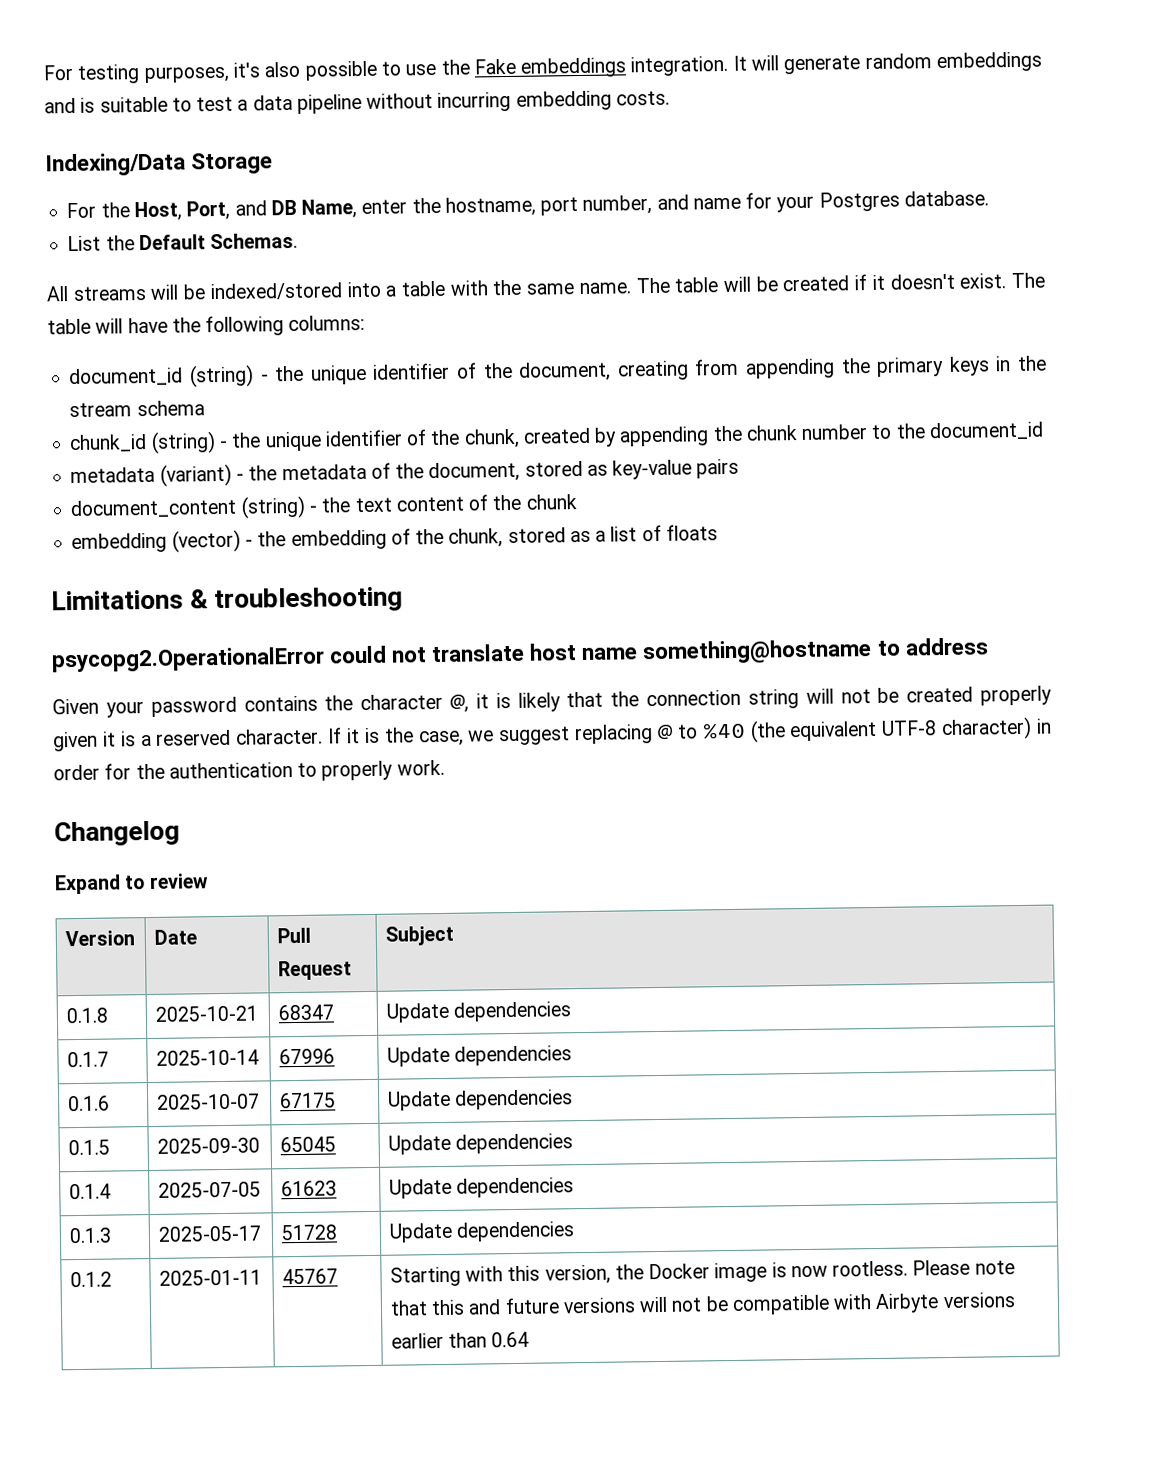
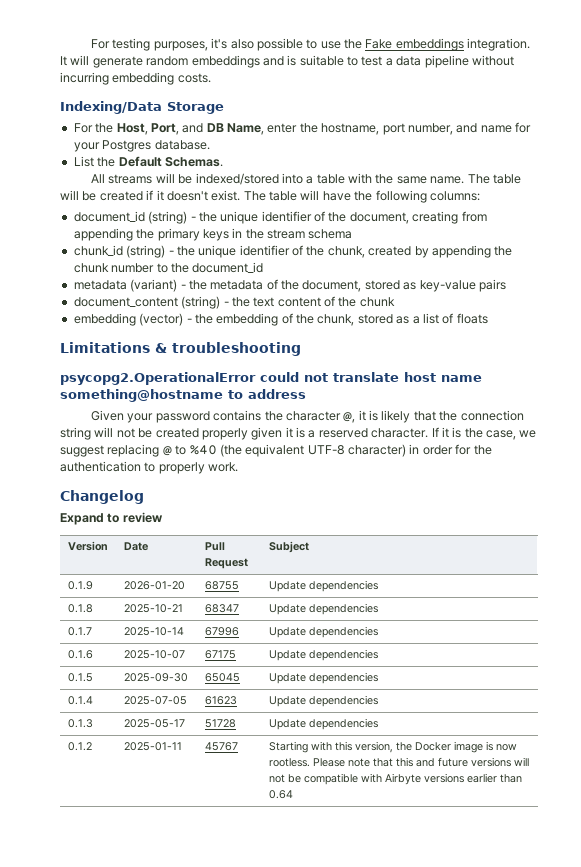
+ 0.1.9 | 2026-01-20 | 68755 | Update dependencies

